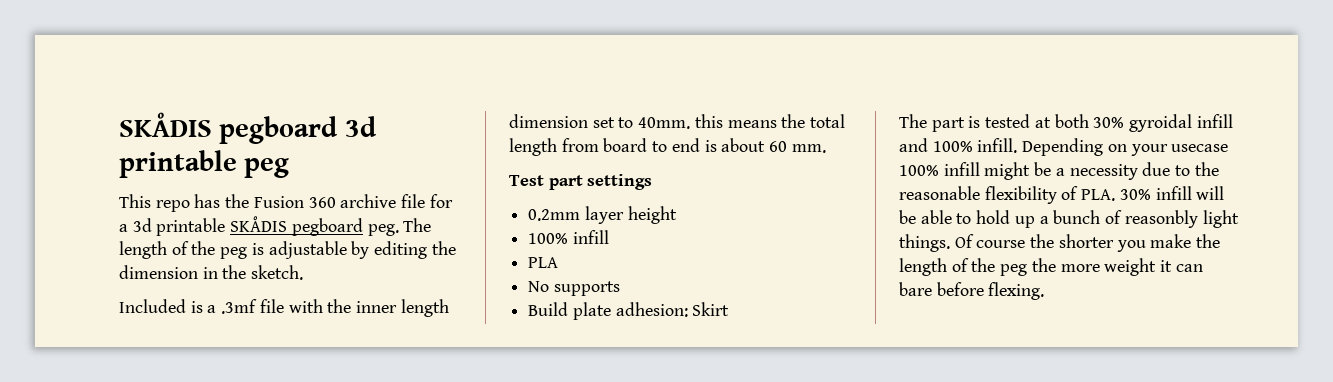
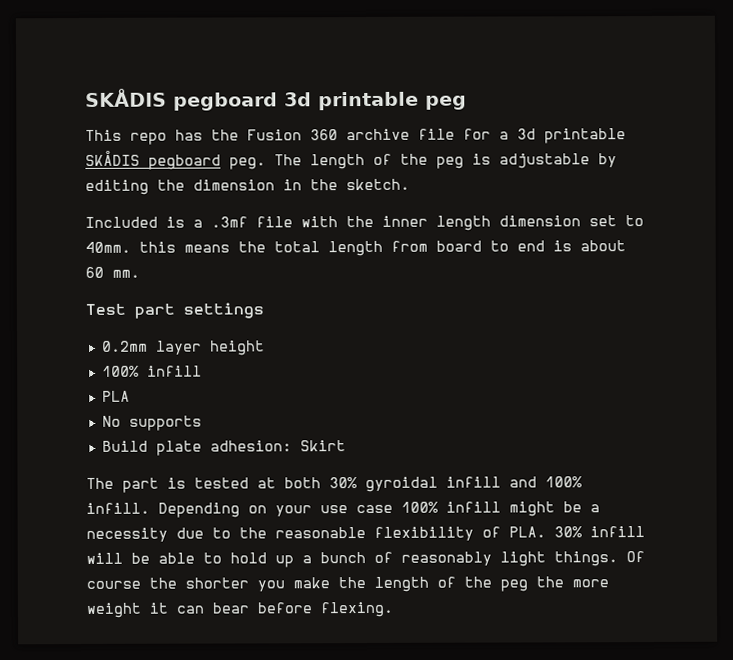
- Depending on your usecase 100% infill might be a necessity due to the reasonable flexibility of PLA. 30% infill will be able to hold up a bunch of reasonbly light things.
+ Depending on your use case 100% infill might be a necessity due to the reasonable flexibility of PLA. 30% infill will be able to hold up a bunch of reasonably light things.
- Of course the shorter you make the length of the peg the more weight it can bare before flexing.
+ Of course the shorter you make the length of the peg the more weight it can bear before flexing.

